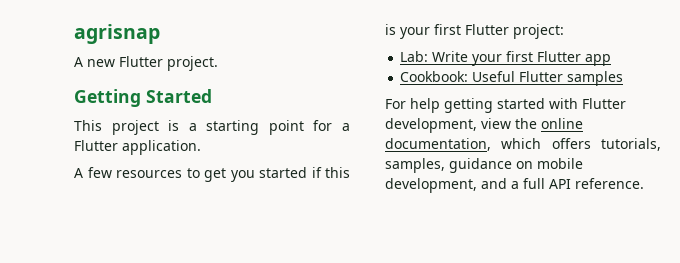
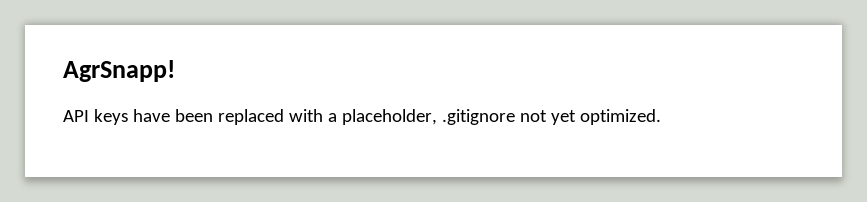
- agrisnap
- A new Flutter project.
- Getting Started
- This project is a starting point for a Flutter application.
- A few resources to get you started if this is your first Flutter project:
- Lab: Write your first Flutter app
- Cookbook: Useful Flutter samples
- For help getting started with Flutter development, view the online documentation, which offers tutorials, samples, guidance on mobile development, and a full API reference.
+ AgrSnapp!
+ API keys have been replaced with a placeholder, .gitignore not yet optimized.

